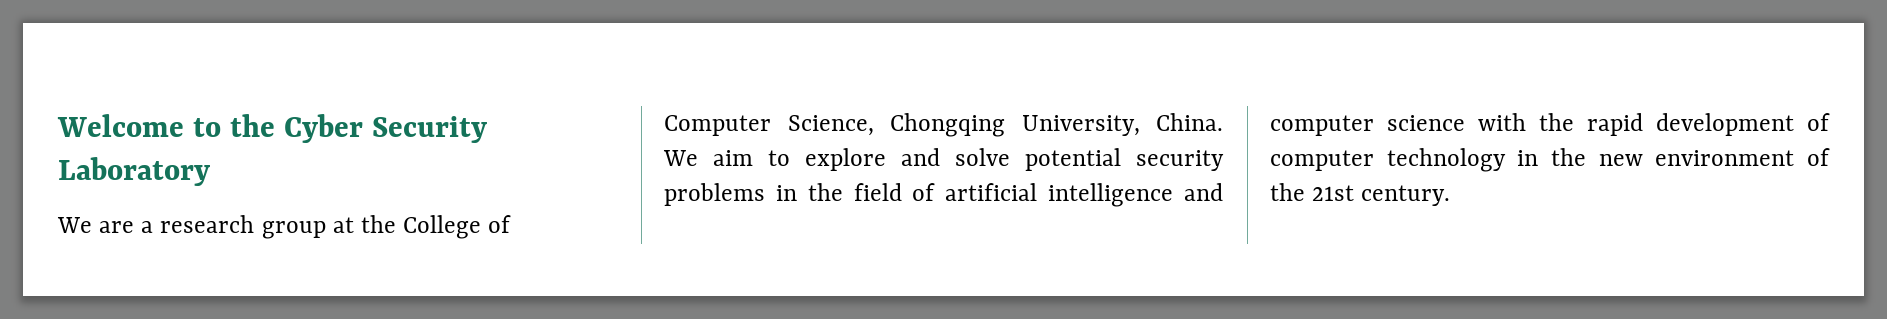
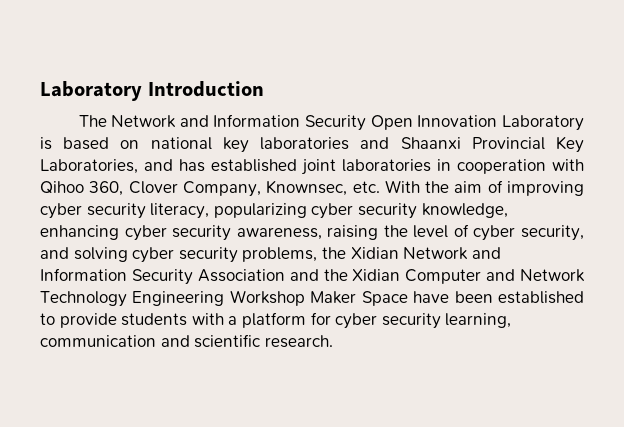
- Welcome to the Cyber Security Laboratory
- We are a research group at the College of Computer Science, Chongqing University, China. We aim to explore and solve potential security problems in the field of artificial intelligence and computer science with the rapid development of computer technology in the new environment of the 21st century.
+ Laboratory Introduction
+ The Network and Information Security Open Innovation Laboratory is based on national key laboratories and Shaanxi Provincial Key Laboratories, and has established joint laboratories in cooperation with Qihoo 360, Clover Company, Knownsec, etc. With the aim of improving cyber security literacy, popularizing cyber security knowledge, enhancing cyber security awareness, raising the level of cyber security, and solving cyber security problems, the Xidian Network and Information Security Association and the Xidian Computer and Network Technology Engineering Workshop Maker Space have been established to provide students with a platform for cyber security learning, communication and scientific research.

